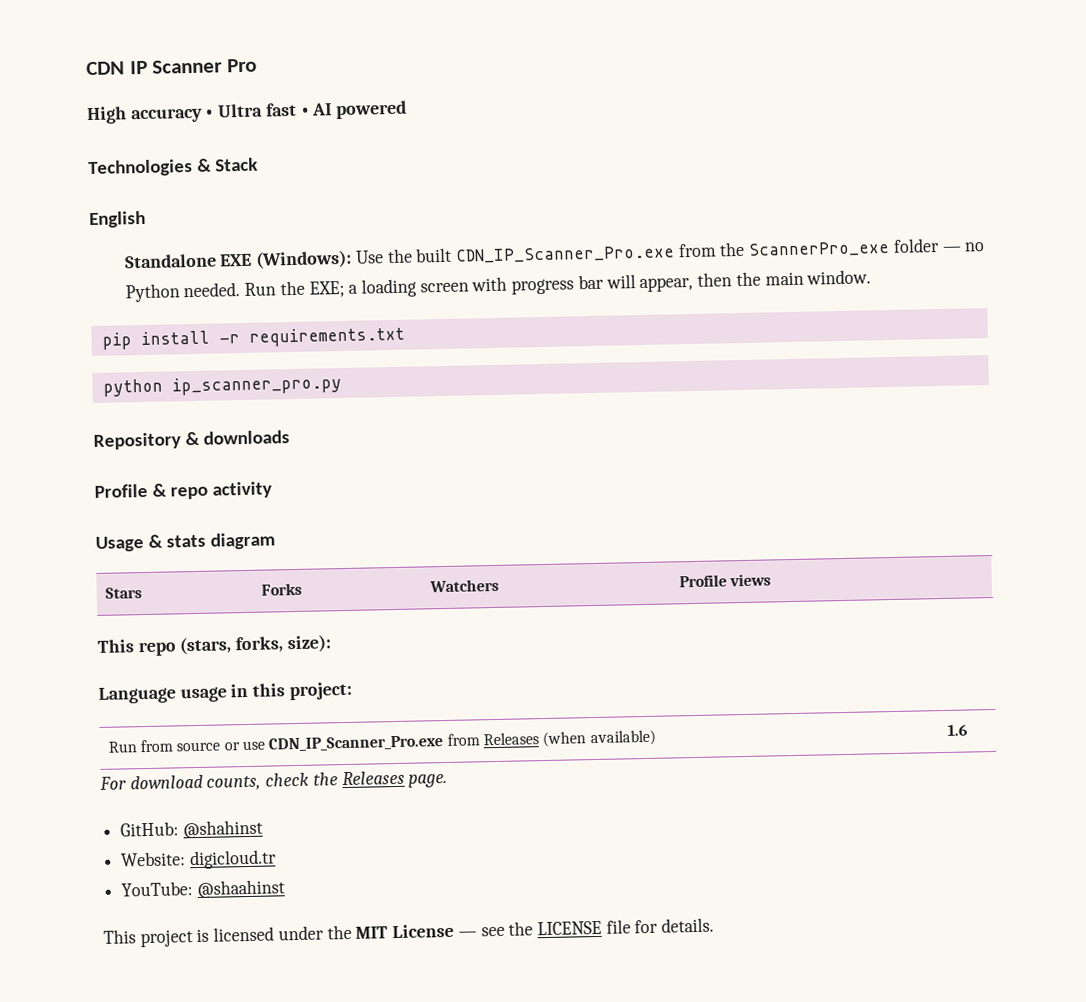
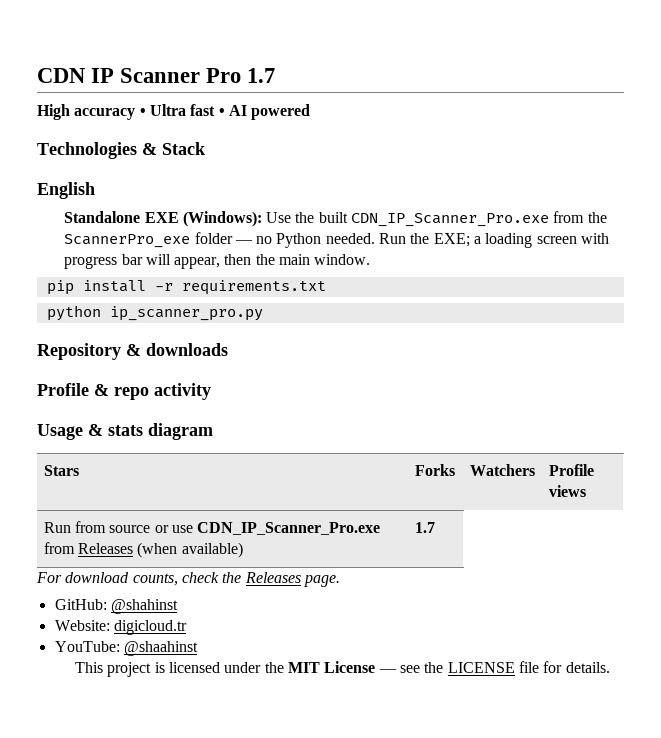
- CDN IP Scanner Pro
+ CDN IP Scanner Pro 1.7
- This repo (stars, forks, size):
- Language usage in this project:
- Run from source or use CDN_IP_Scanner_Pro.exe from Releases (when available) | 1.6
+ Run from source or use CDN_IP_Scanner_Pro.exe from Releases (when available) | 1.7

